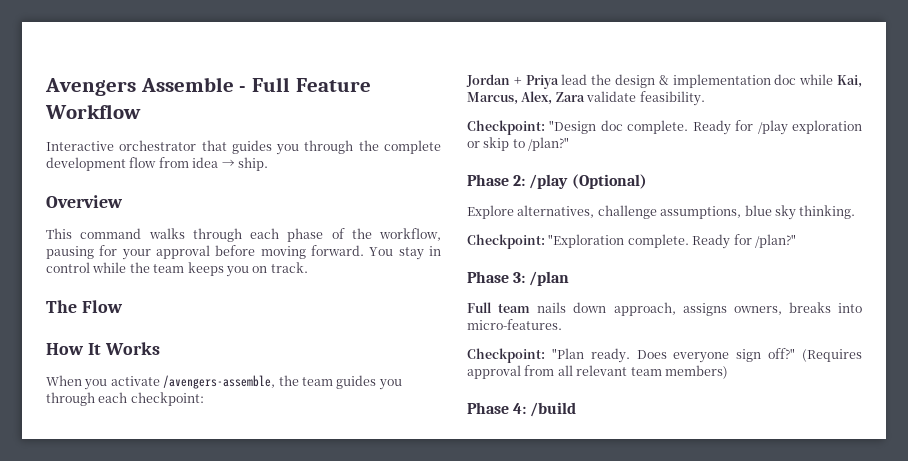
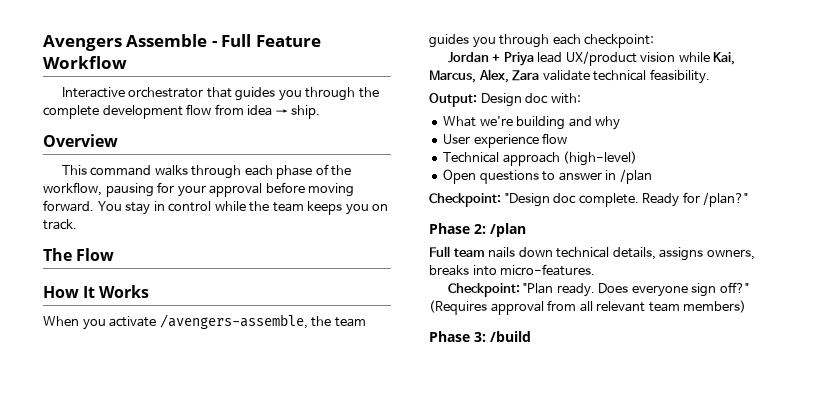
- Jordan + Priya lead the design & implementation doc while Kai, Marcus, Alex, Zara validate feasibility.
+ Jordan + Priya lead UX/product vision while Kai, Marcus, Alex, Zara validate technical feasibility.
+ Output: Design doc with:
+ What we're building and why
+ User experience flow
+ Technical approach (high-level)
+ Open questions to answer in /plan
- Ready for /play exploration or skip to /plan?"
- Phase 2: /play (Optional)
- Explore alternatives, challenge assumptions, blue sky thinking.
- Checkpoint: "Exploration complete. Ready for /plan?"
- Phase 3: /plan
+ Ready for /plan?"
+ Phase 2: /plan
- Full team nails down approach, assigns owners, breaks into micro-features.
+ Full team nails down technical details, assigns owners, breaks into micro-features.
- Phase 4: /build
+ Phase 3: /build

